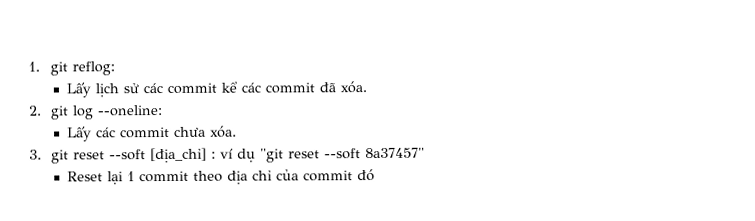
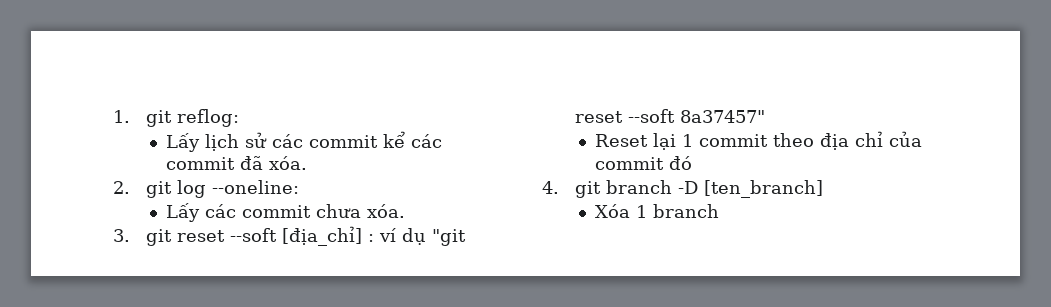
+ 4. git branch -D [ten_branch]
+ Xóa 1 branch

